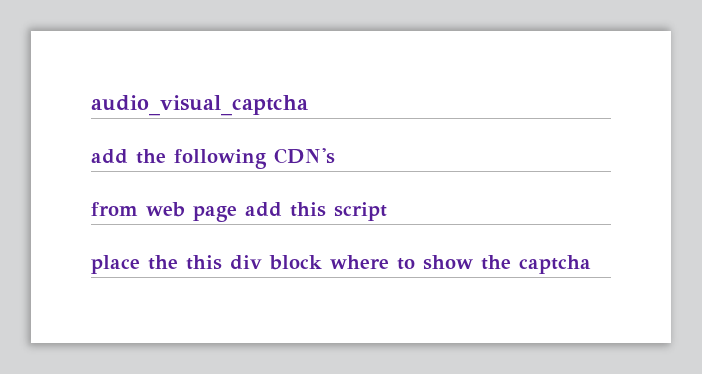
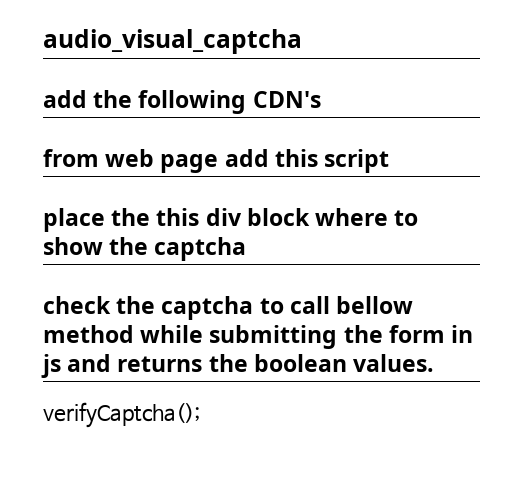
+ check the captcha to call bellow method while submitting the form in js and returns the boolean values.
+ verifyCaptcha();

